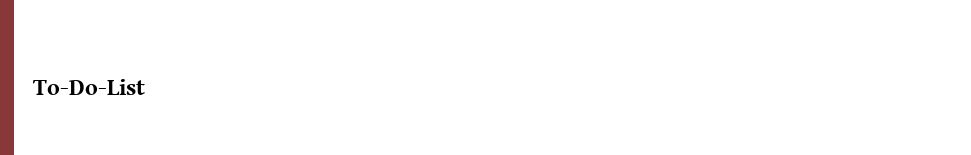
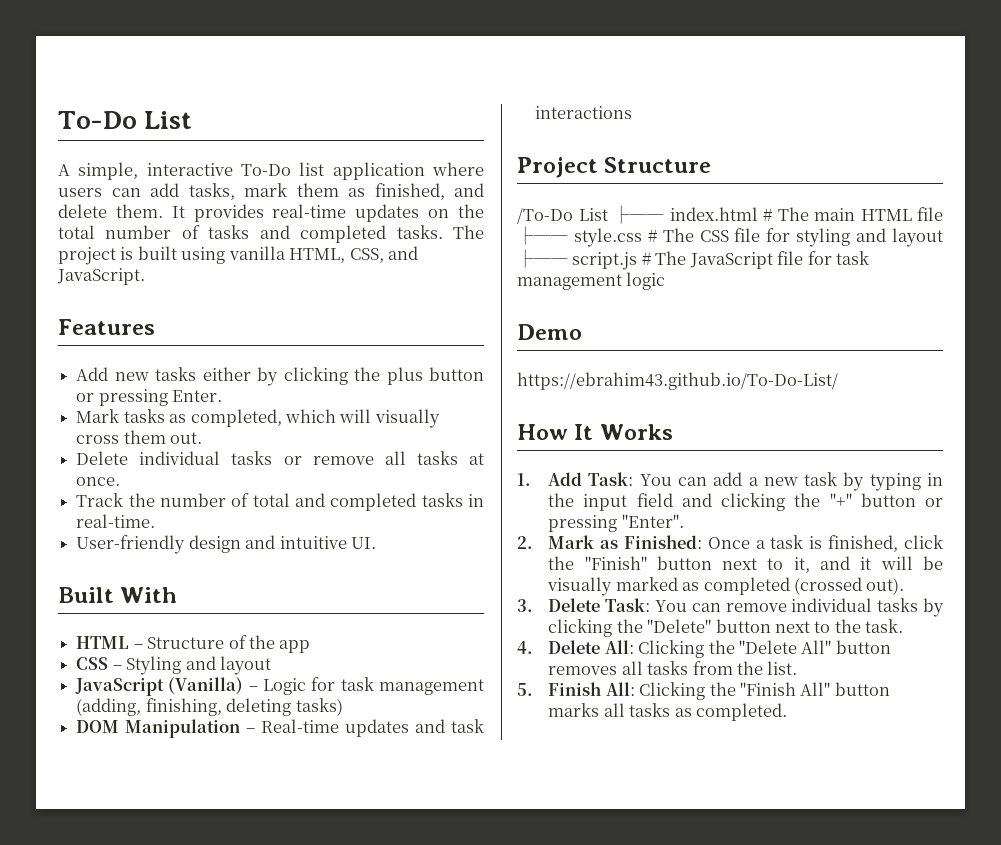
- To-Do-List
+ To-Do List
+ A simple, interactive To-Do list application where users can add tasks, mark them as finished, and delete them. It provides real-time updates on the total number of tasks and completed tasks. The project is built using vanilla HTML, CSS, and JavaScript.
+ Features
+ Add new tasks either by clicking the plus button or pressing Enter.
+ Mark tasks as completed, which will visually cross them out.
+ Delete individual tasks or remove all tasks at once.
+ Track the number of total and completed tasks in real-time.
+ User-friendly design and intuitive UI.
+ Built With
+ HTML – Structure of the app
+ CSS – Styling and layout
+ JavaScript (Vanilla) – Logic for task management (adding, finishing, deleting tasks)
+ DOM Manipulation – Real-time updates and task interactions
+ Project Structure
+ /To-Do List ├── index.html # The main HTML file ├── style.css # The CSS file for styling and layout ├── script.js # The JavaScript file for task management logic
+ Demo
+ https://ebrahim43.github.io/To-Do-List/
+ How It Works
+ 1. Add Task: You can add a new task by typing in the input field and clicking the "+" button or pressing "Enter".
+ 2. Mark as Finished: Once a task is finished, click the "Finish" button next to it, and it will be visually marked as completed (crossed out).
+ 3. Delete Task: You can remove individual tasks by clicking the "Delete" button next to the task.
+ 4. Delete All: Clicking the "Delete All" button removes all tasks from the list.
+ 5. Finish All: Clicking the "Finish All" button marks all tasks as completed.

